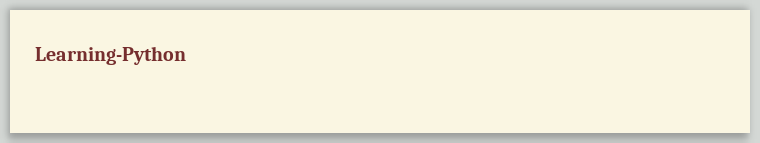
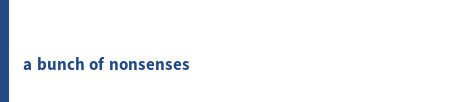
- Learning-Python
+ a bunch of nonsenses

